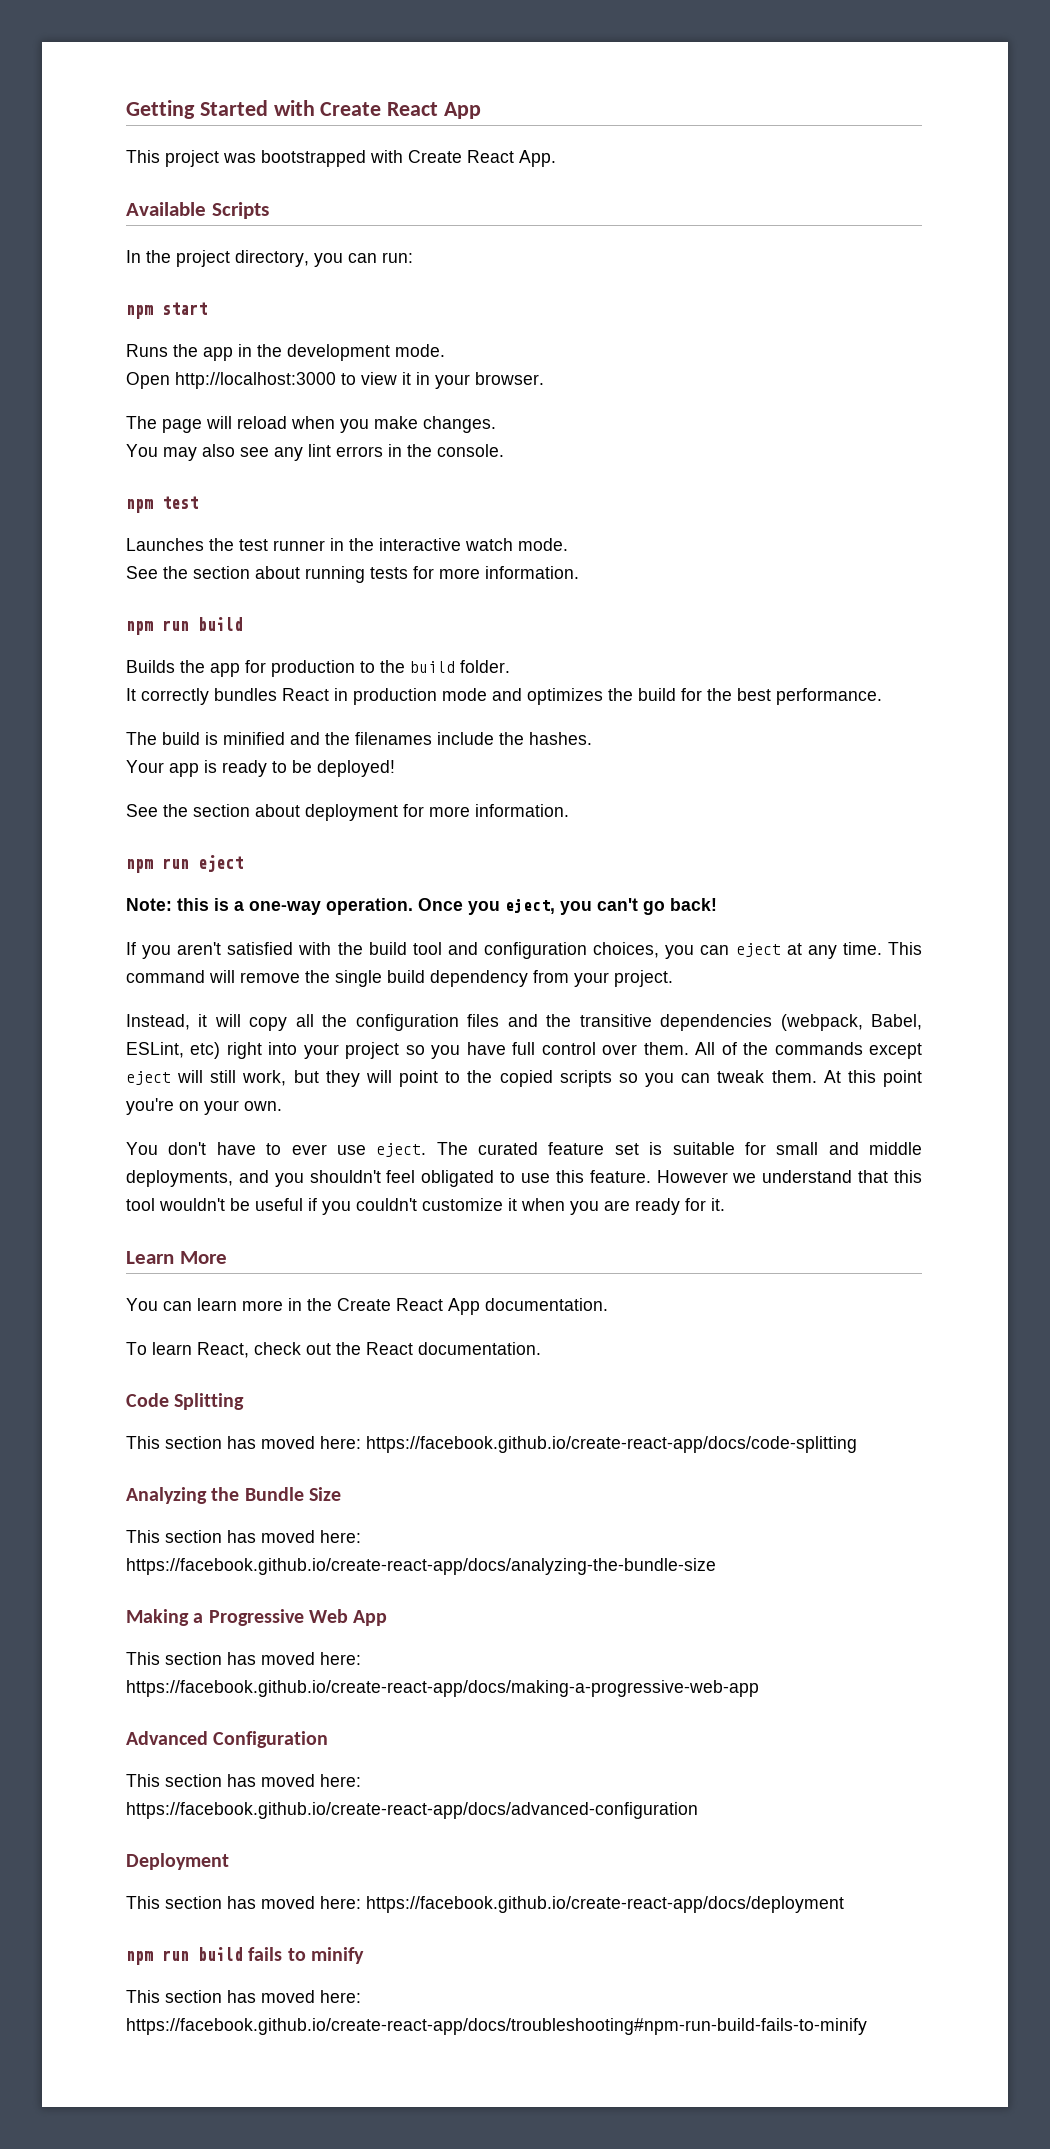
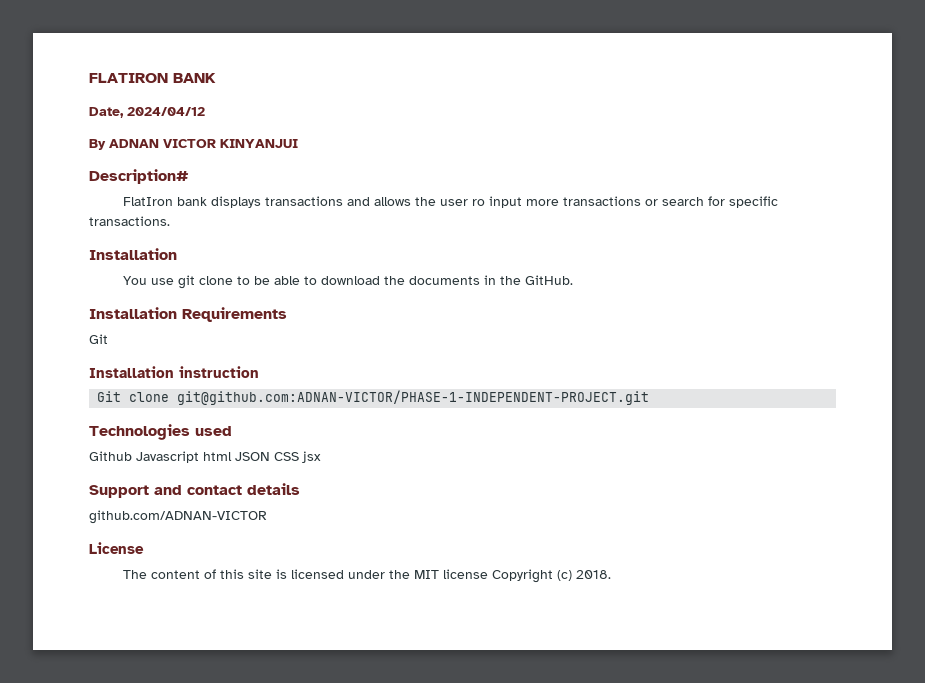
- Getting Started with Create React App
- This project was bootstrapped with Create React App.
- Available Scripts
- In the project directory, you can run:
- npm start
- Runs the app in the development mode.
- Open http://localhost:3000 to view it in your browser.
- The page will reload when you make changes.
- You may also see any lint errors in the console.
- npm test
- Launches the test runner in the interactive watch mode.
- See the section about running tests for more information.
- npm run build
- Builds the app for production to the build folder.
- It correctly bundles React in production mode and optimizes the build for the best performance.
- The build is minified and the filenames include the hashes.
- Your app is ready to be deployed!
- See the section about deployment for more information.
- npm run eject
- Note: this is a one-way operation. Once you eject, you can't go back!
- If you aren't satisfied with the build tool and configuration choices, you can eject at any time. This command will remove the single build dependency from your project.
- Instead, it will copy all the configuration files and the transitive dependencies (webpack, Babel, ESLint, etc) right into your project so you have full control over them. All of the commands except eject will still work, but they will point to the copied scripts so you can tweak them. At this point you're on your own.
- You don't have to ever use eject. The curated feature set is suitable for small and middle deployments, and you shouldn't feel obligated to use this feature. However we understand that this tool wouldn't be useful if you couldn't customize it when you are ready for it.
- Learn More
- You can learn more in the Create React App documentation.
- To learn React, check out the React documentation.
- Code Splitting
- This section has moved here: https://facebook.github.io/create-react-app/docs/code-splitting
- Analyzing the Bundle Size
- This section has moved here: https://facebook.github.io/create-react-app/docs/analyzing-the-bundle-size
- Making a Progressive Web App
- This section has moved here: https://facebook.github.io/create-react-app/docs/making-a-progressive-web-app
- Advanced Configuration
- This section has moved here: https://facebook.github.io/create-react-app/docs/advanced-configuration
- Deployment
- This section has moved here: https://facebook.github.io/create-react-app/docs/deployment
- npm run build fails to minify
- This section has moved here: https://facebook.github.io/create-react-app/docs/troubleshooting#npm-run-build-fails-to-minify
+ FLATIRON BANK
+ Date, 2024/04/12
+ By ADNAN VICTOR KINYANJUI
+ Description#
+ FlatIron bank displays transactions and allows the user ro input more transactions or search for specific transactions.
+ Installation
+ You use git clone to be able to download the documents in the GitHub.
+ Installation Requirements
+ Git
+ Installation instruction
+ Git clone git@github.com:ADNAN-VICTOR/PHASE-1-INDEPENDENT-PROJECT.git
+ Technologies used
+ Github Javascript html JSON CSS jsx
+ Support and contact details
+ github.com/ADNAN-VICTOR
+ License
+ The content of this site is licensed under the MIT license Copyright (c) 2018.

